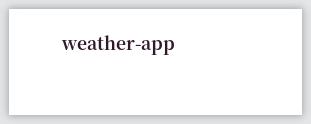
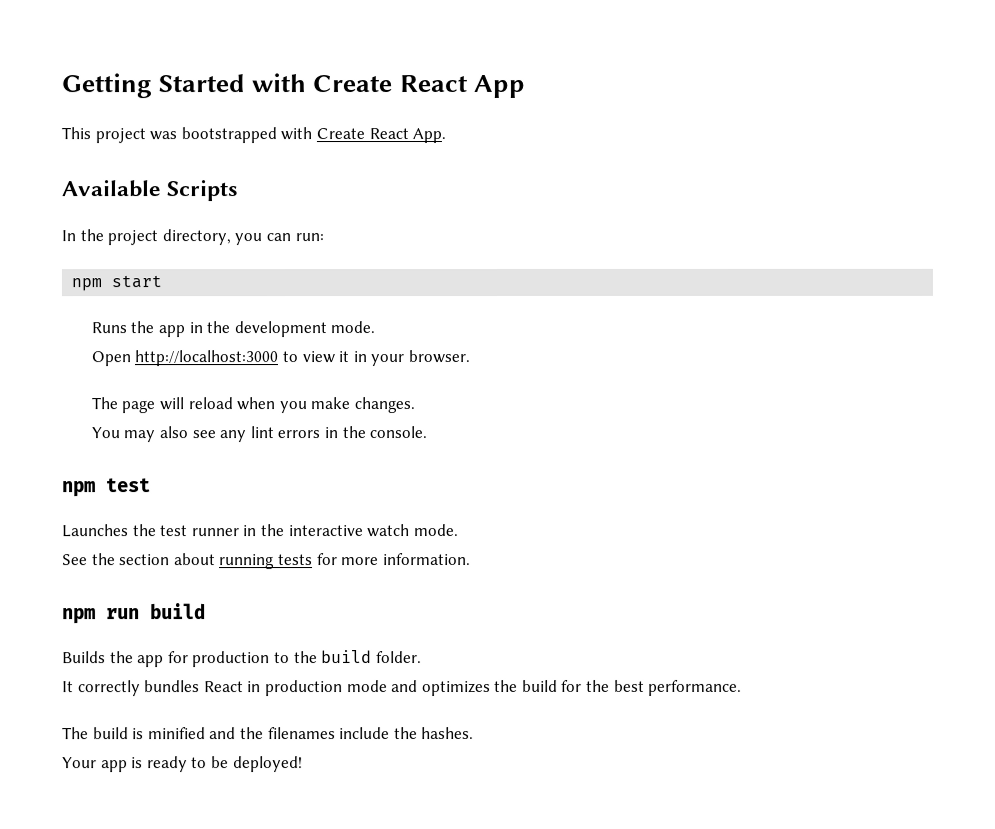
- weather-app
+ Getting Started with Create React App
+ This project was bootstrapped with Create React App.
+ Available Scripts
+ In the project directory, you can run:
+ npm start
+ Runs the app in the development mode.
+ Open http://localhost:3000 to view it in your browser.
+ The page will reload when you make changes.
+ You may also see any lint errors in the console.
+ npm test
+ Launches the test runner in the interactive watch mode.
+ See the section about running tests for more information.
+ npm run build
+ Builds the app for production to the build folder.
+ It correctly bundles React in production mode and optimizes the build for the best performance.
+ The build is minified and the filenames include the hashes.
+ Your app is ready to be deployed!

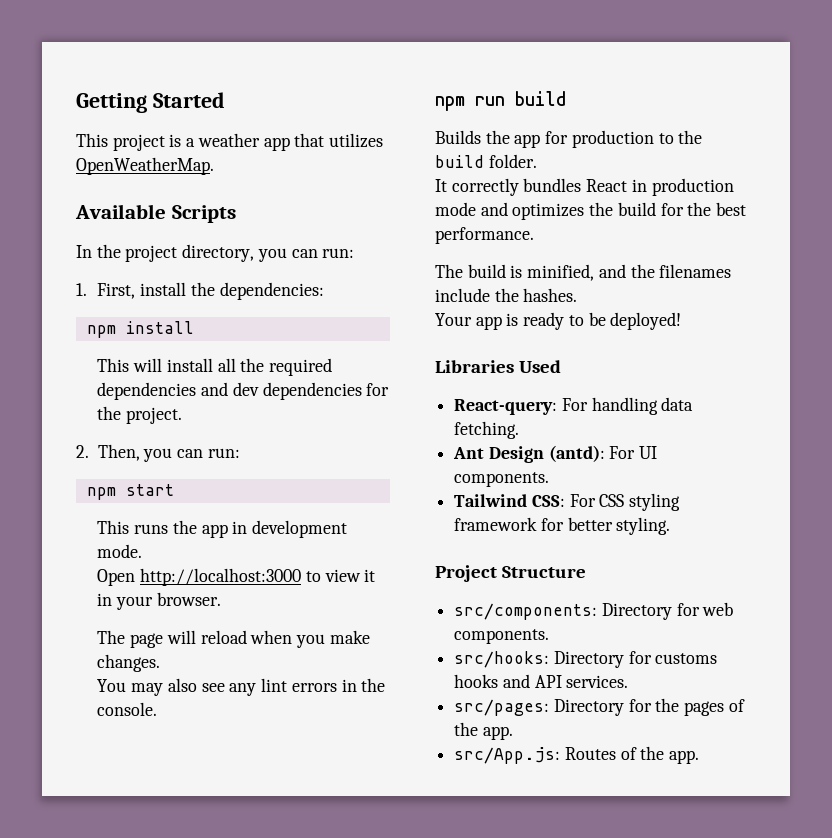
- Getting Started with Create React App
- This project was bootstrapped with Create React App.
+ Getting Started
+ This project is a weather app that utilizes OpenWeatherMap.
+ 1. First, install the dependencies:
+ npm install
+ This will install all the required dependencies and dev dependencies for the project.
+ 2. Then, you can run:
- Runs the app in the development mode.
+ This runs the app in development mode.
- npm test
- Launches the test runner in the interactive watch mode.
- See the section about running tests for more information.
- The build is minified and the filenames include the hashes.
+ The build is minified, and the filenames include the hashes.
+ Libraries Used
+ React-query: For handling data fetching.
+ Ant Design (antd): For UI components.
+ Tailwind CSS: For CSS styling framework for better styling.
+ Project Structure
+ src/components: Directory for web components.
+ src/hooks: Directory for customs hooks and API services.
+ src/pages: Directory for the pages of the app.
+ src/App.js: Routes of the app.

